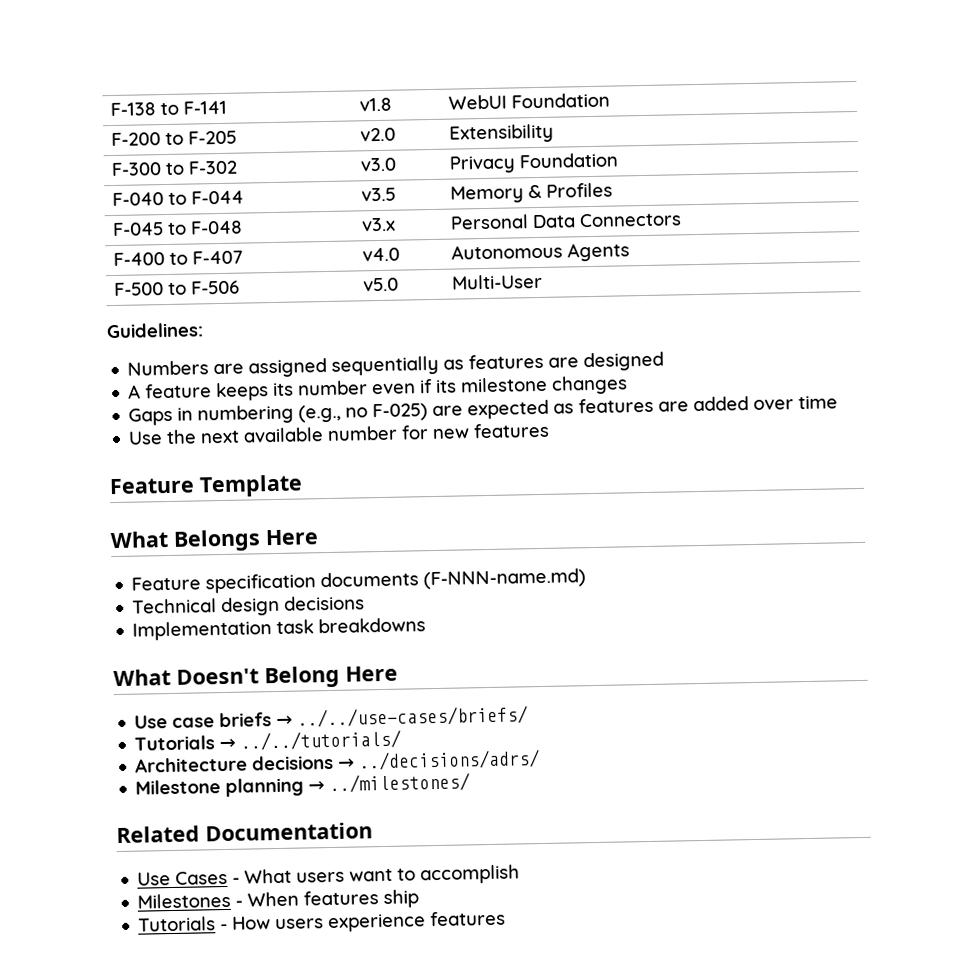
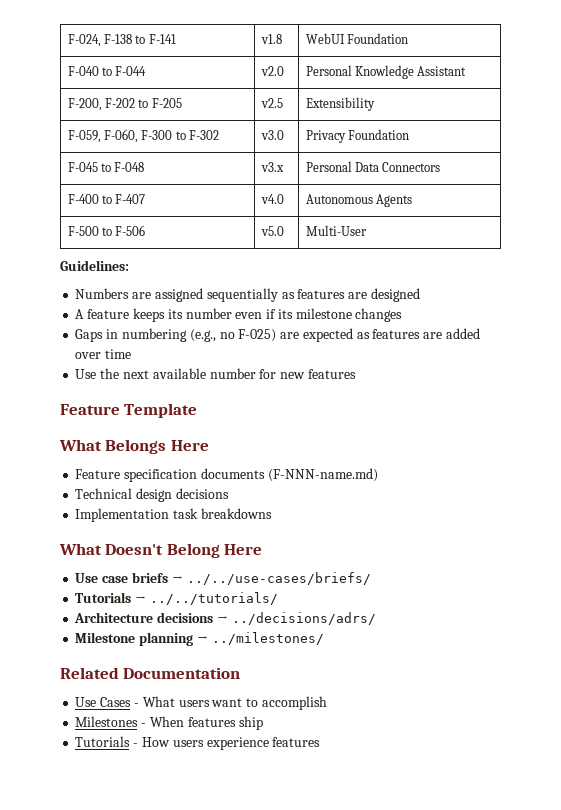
- F-138 to F-141 | v1.8 | WebUI Foundation
+ F-024, F-138 to F-141 | v1.8 | WebUI Foundation
- F-200 to F-205 | v2.0 | Extensibility
+ F-040 to F-044 | v2.0 | Personal Knowledge Assistant
+ F-200, F-202 to F-205 | v2.5 | Extensibility
- F-300 to F-302 | v3.0 | Privacy Foundation
+ F-059, F-060, F-300 to F-302 | v3.0 | Privacy Foundation
- F-040 to F-044 | v3.5 | Memory & Profiles

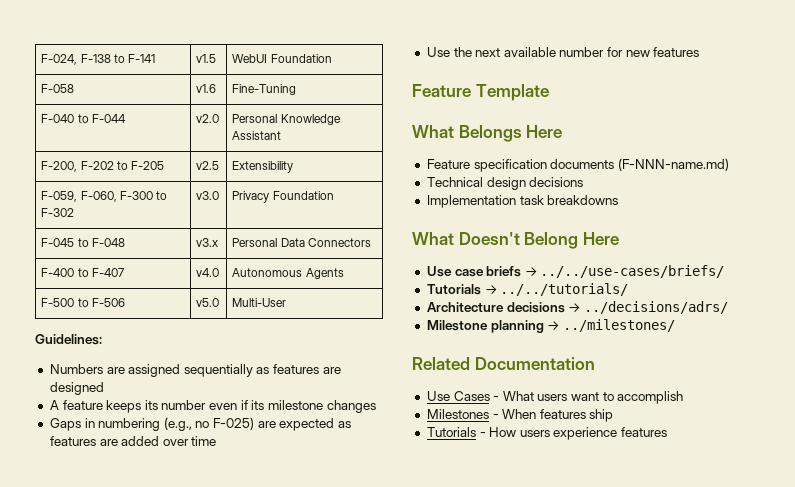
- F-024, F-138 to F-141 | v1.8 | WebUI Foundation
+ F-024, F-138 to F-141 | v1.5 | WebUI Foundation
+ F-058 | v1.6 | Fine-Tuning

